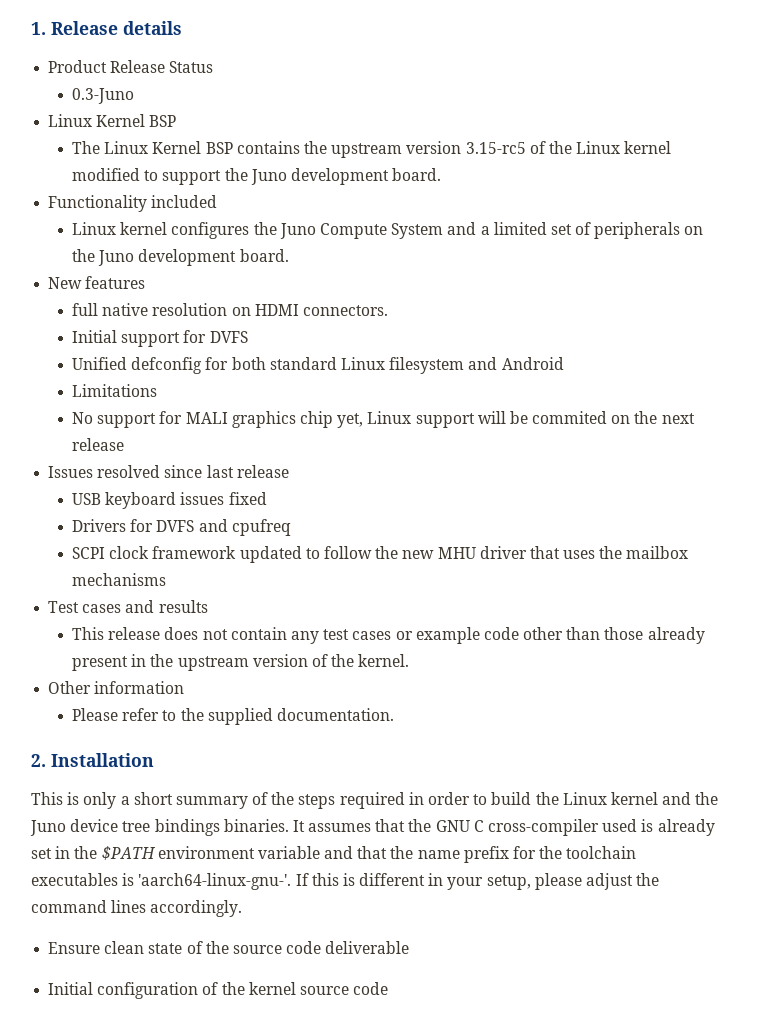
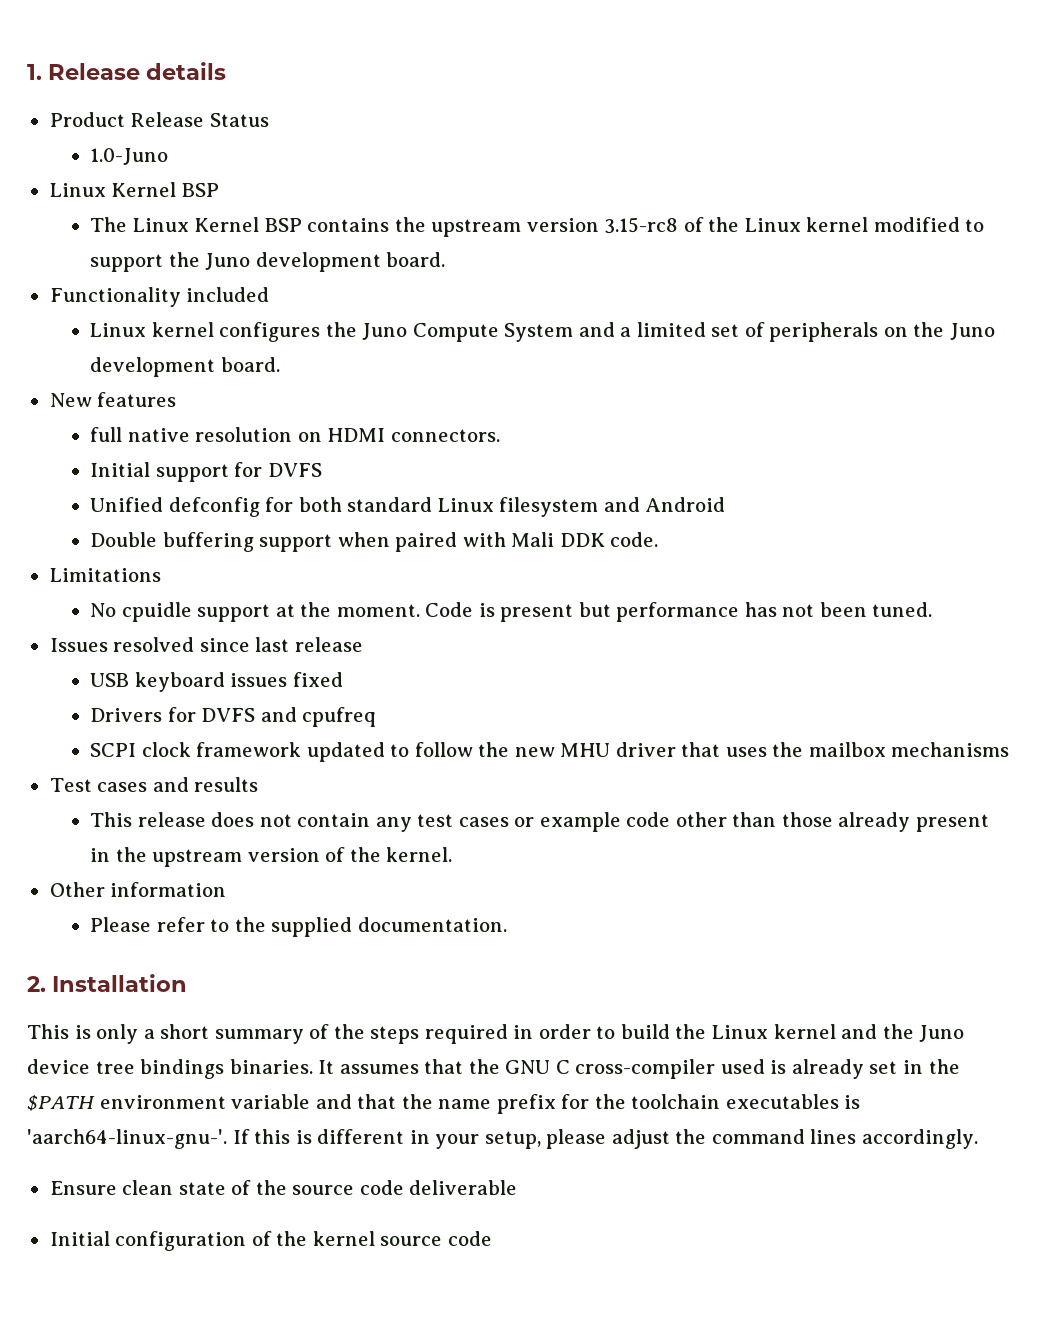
- 0.3-Juno
+ 1.0-Juno
- The Linux Kernel BSP contains the upstream version 3.15-rc5 of the Linux kernel modified to support the Juno development board.
+ The Linux Kernel BSP contains the upstream version 3.15-rc8 of the Linux kernel modified to support the Juno development board.
+ Double buffering support when paired with Mali DDK code.
  Limitations
- No support for MALI graphics chip yet, Linux support will be commited on the next release
+ No cpuidle support at the moment. Code is present but performance has not been tuned.

